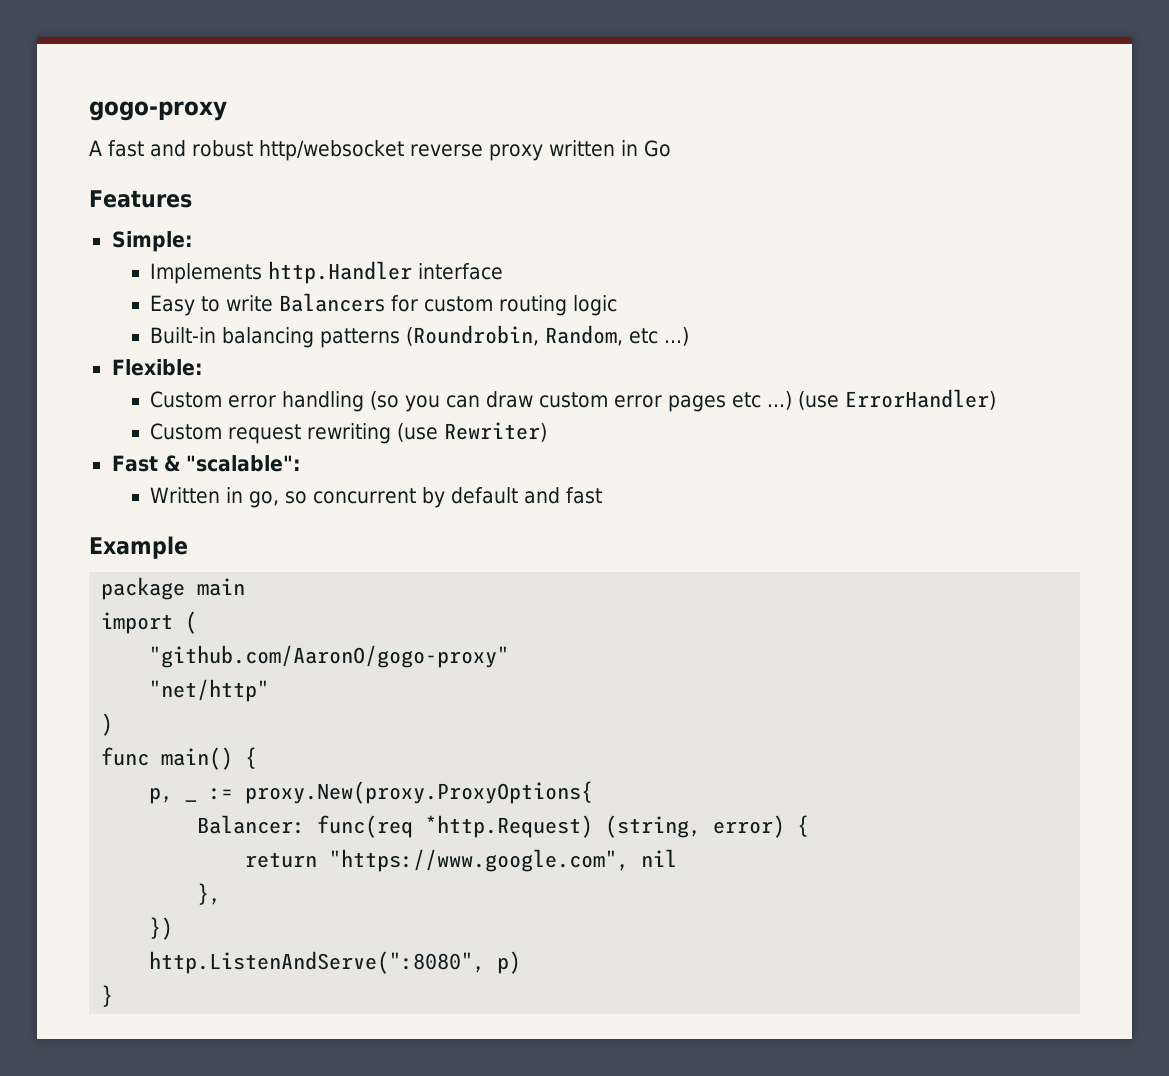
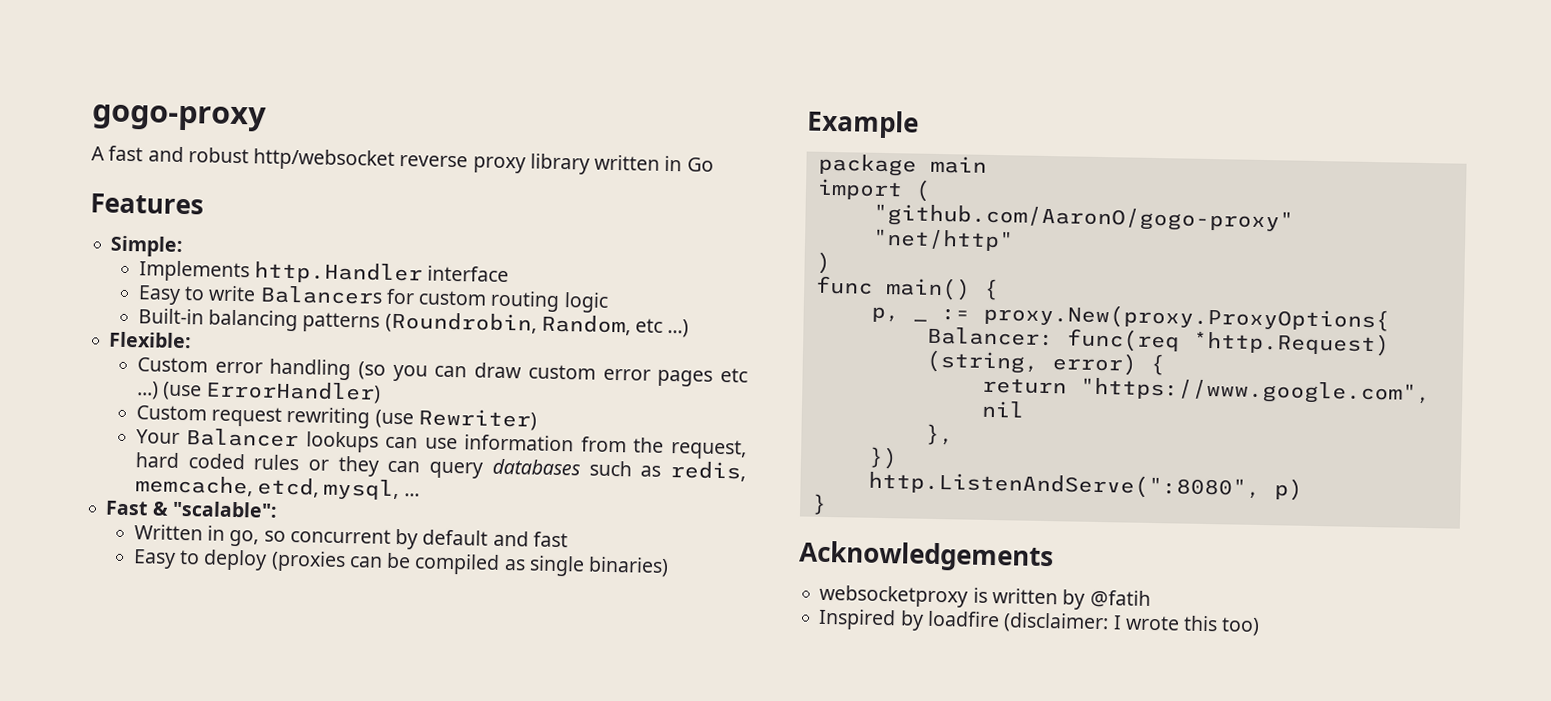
- A fast and robust http/websocket reverse proxy written in Go
+ A fast and robust http/websocket reverse proxy library written in Go
+ Your Balancer lookups can use information from the request, hard coded rules or they can query databases such as redis, memcache, etcd, mysql, ...
+ Easy to deploy (proxies can be compiled as single binaries)
+ Acknowledgements
+ websocketproxy is written by @fatih
+ Inspired by loadfire (disclaimer: I wrote this too)

